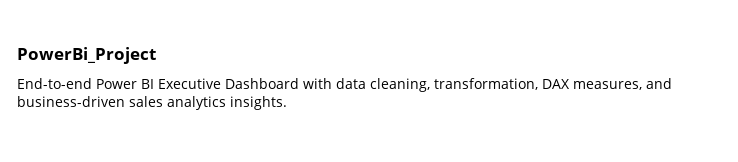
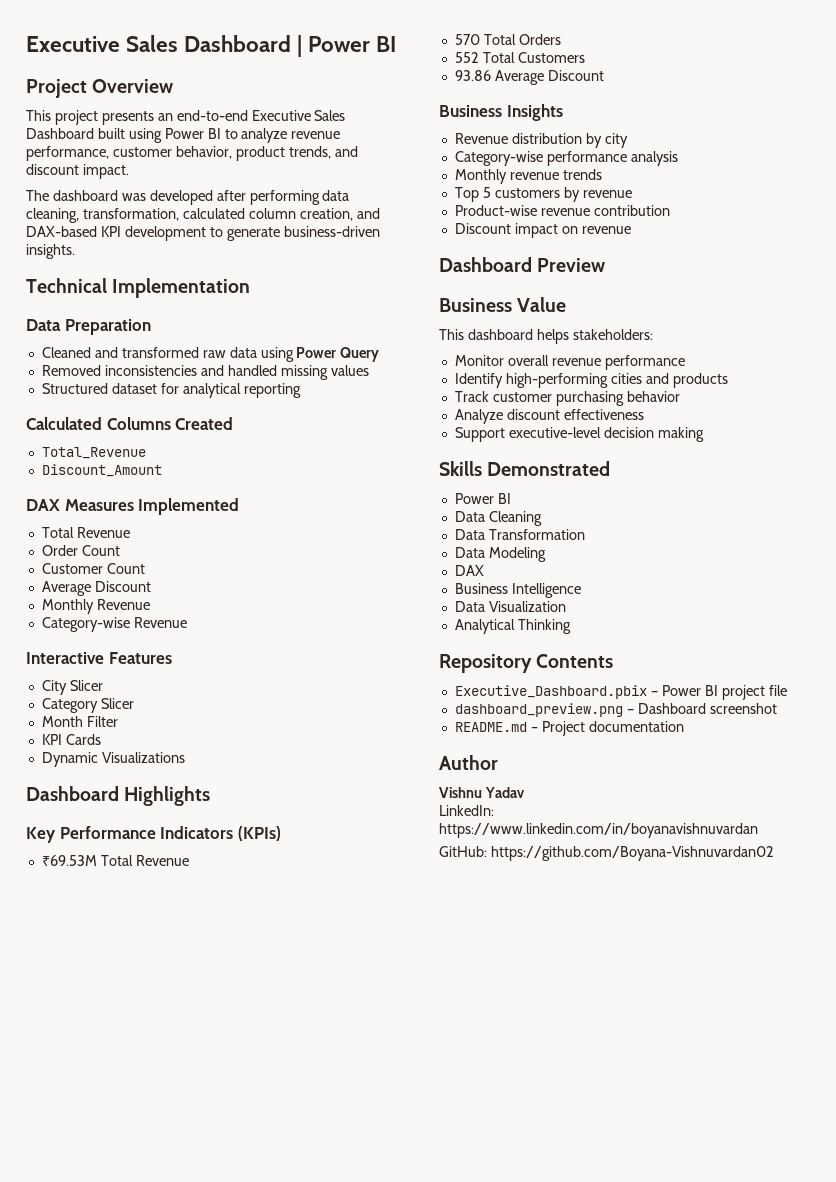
- PowerBi_Project
- End-to-end Power BI Executive Dashboard with data cleaning, transformation, DAX measures, and business-driven sales analytics insights.
+ Executive Sales Dashboard | Power BI
+ Project Overview
+ This project presents an end-to-end Executive Sales Dashboard built using Power BI to analyze revenue performance, customer behavior, product trends, and discount impact.
+ The dashboard was developed after performing data cleaning, transformation, calculated column creation, and DAX-based KPI development to generate business-driven insights.
+ Technical Implementation
+ Data Preparation
+ Cleaned and transformed raw data using Power Query
+ Removed inconsistencies and handled missing values
+ Structured dataset for analytical reporting
+ Calculated Columns Created
+ Total_Revenue
+ Discount_Amount
+ DAX Measures Implemented
+ Total Revenue
+ Order Count
+ Customer Count
+ Average Discount
+ Monthly Revenue
+ Category-wise Revenue
+ Interactive Features
+ City Slicer
+ Category Slicer
+ Month Filter
+ KPI Cards
+ Dynamic Visualizations
+ Dashboard Highlights
+ Key Performance Indicators (KPIs)
+ ₹69.53M Total Revenue
+ 570 Total Orders
+ 552 Total Customers
+ 93.86 Average Discount
+ Business Insights
+ Revenue distribution by city
+ Category-wise performance analysis
+ Monthly revenue trends
+ Top 5 customers by revenue
+ Product-wise revenue contribution
+ Discount impact on revenue
+ Dashboard Preview
+ Business Value
+ This dashboard helps stakeholders:
+ Monitor overall revenue performance
+ Identify high-performing cities and products
+ Track customer purchasing behavior
+ Analyze discount effectiveness
+ Support executive-level decision making
+ Skills Demonstrated
+ Power BI
+ Data Cleaning
+ Data Transformation
+ Data Modeling
+ DAX
+ Business Intelligence
+ Data Visualization
+ Analytical Thinking
+ Repository Contents
+ Executive_Dashboard.pbix – Power BI project file
+ dashboard_preview.png – Dashboard screenshot
+ README.md – Project documentation
+ Author
+ Vishnu Yadav
+ LinkedIn: https://www.linkedin.com/in/boyanavishnuvardan
+ GitHub: https://github.com/Boyana-Vishnuvardan02

